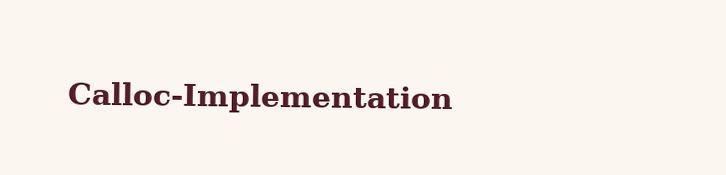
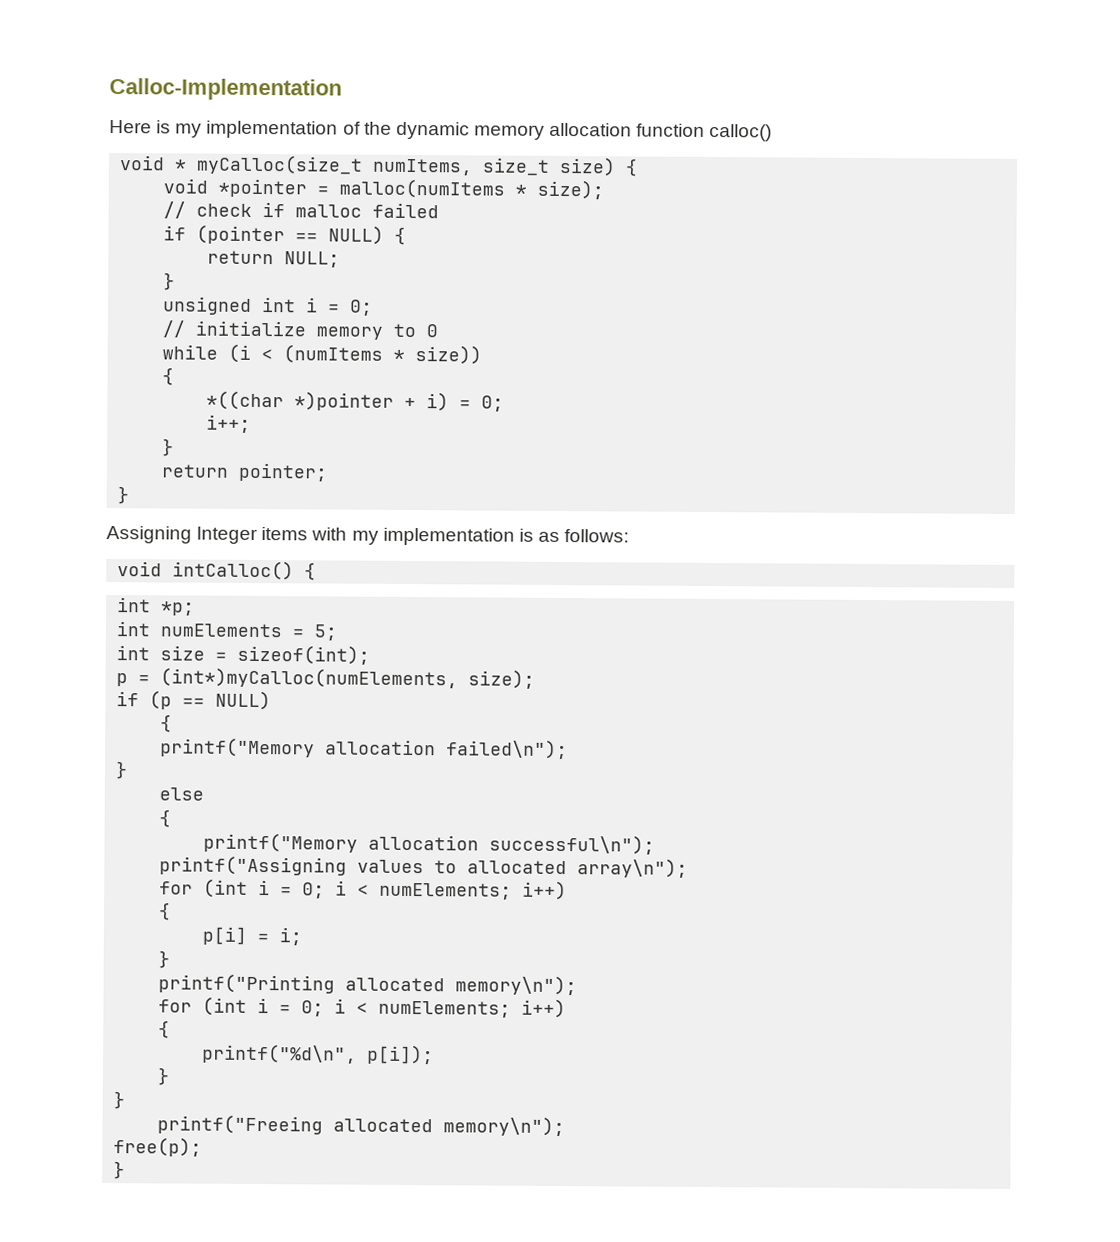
+ Here is my implementation of the dynamic memory allocation function calloc()
+ void * myCalloc(size_t numItems, size_t size) {
+ void *pointer = malloc(numItems * size);
+ // check if malloc failed
+ if (pointer == NULL) {
+ return NULL;
+ }
+ unsigned int i = 0;
+ // initialize memory to 0
+ while (i < (numItems * size))
+ {
+ *((char *)pointer + i) = 0;
+ i++;
+ }
+ return pointer;
+ }
+ Assigning Integer items with my implementation is as follows:
+ void intCalloc() {
+ int *p;
+ int numElements = 5;
+ int size = sizeof(int);
+ p = (int*)myCalloc(numElements, size);
+ if (p == NULL)
+ {
+ printf("Memory allocation failed\n");
+ }
+ else
+ {
+ printf("Memory allocation successful\n");
+ printf("Assigning values to allocated array\n");
+ for (int i = 0; i < numElements; i++)
+ {
+ p[i] = i;
+ }
+ printf("Printing allocated memory\n");
+ for (int i = 0; i < numElements; i++)
+ {
+ printf("%d\n", p[i]);
+ }
+ }
+ printf("Freeing allocated memory\n");
+ free(p);
+ }

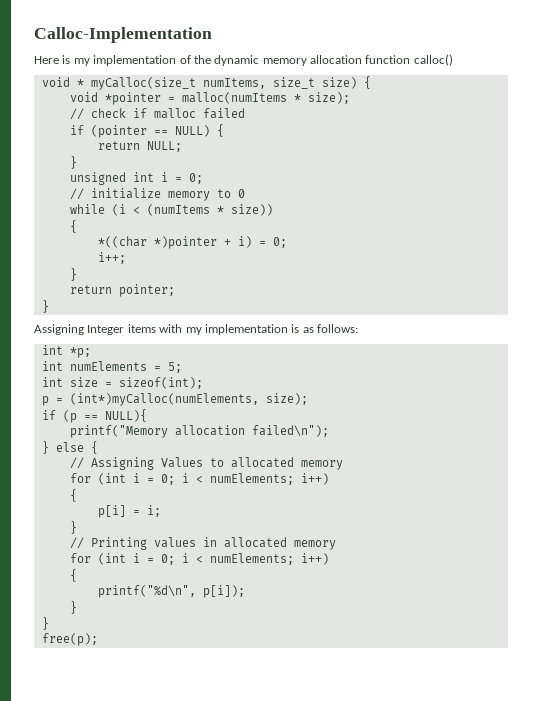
- void intCalloc() {
- if (p == NULL)
- {
+ if (p == NULL){
  printf("Memory allocation failed\n");
- }
- else
- {
- printf("Memory allocation successful\n");
- printf("Assigning values to allocated array\n");
+ } else {
+ // Assigning Values to allocated memory
- printf("Printing allocated memory\n");
+ // Printing values in allocated memory
- printf("Freeing allocated memory\n");
  free(p);
- }

